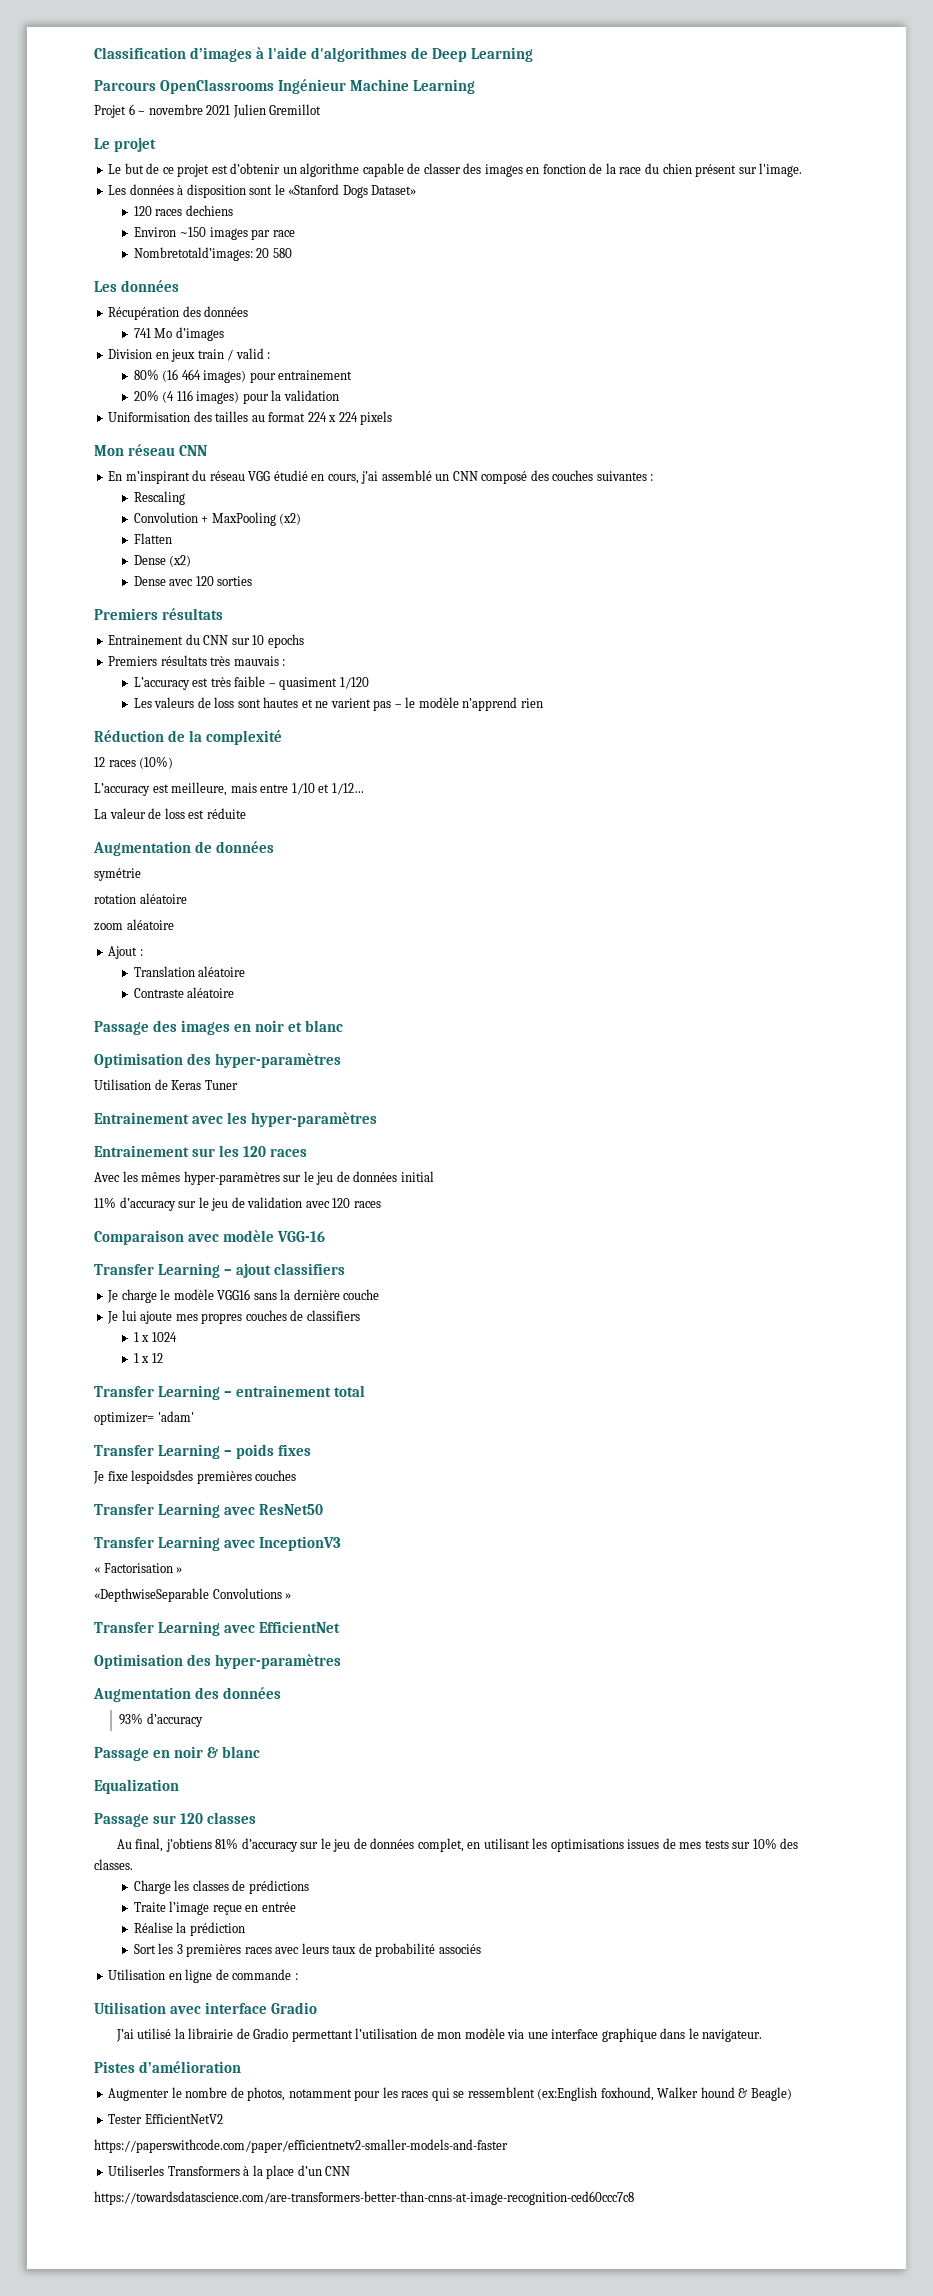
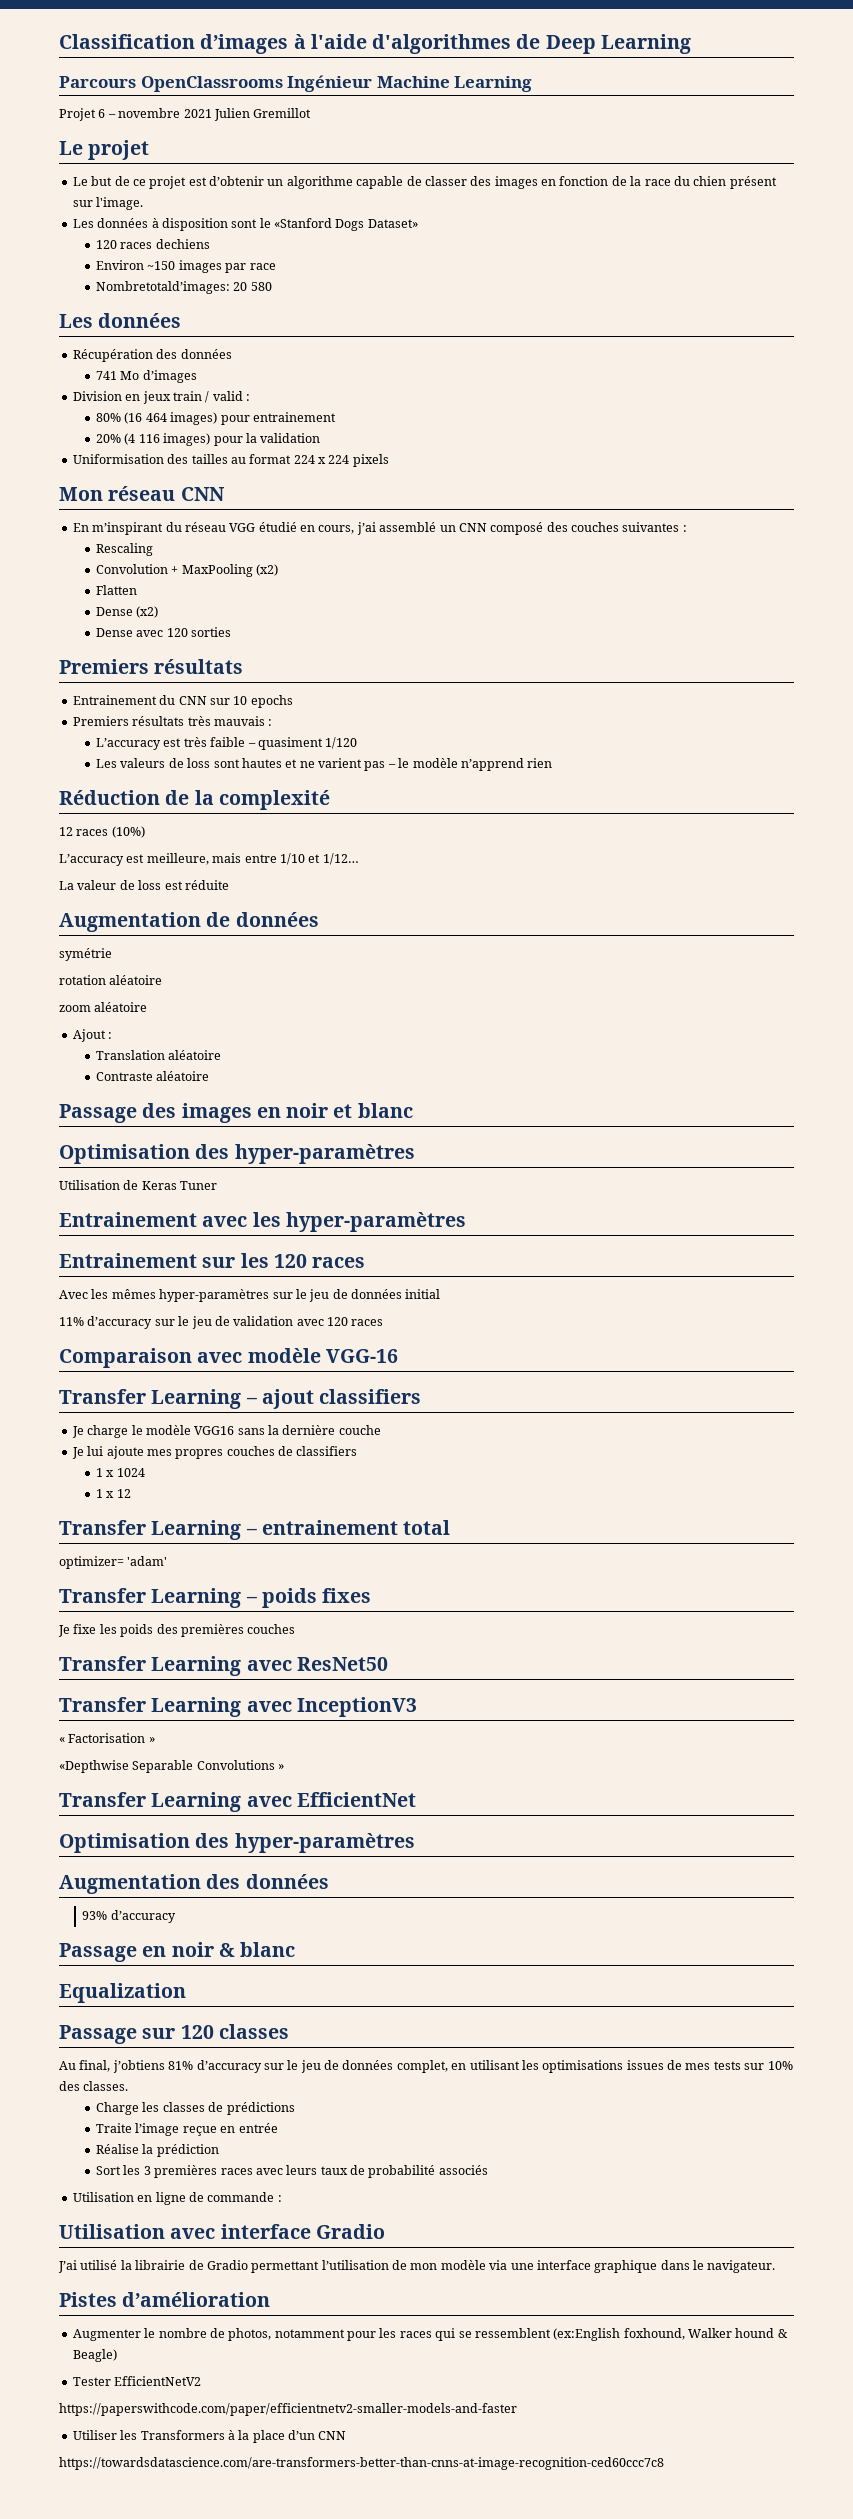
- Je fixe lespoidsdes premières couches
+ Je fixe les poids des premières couches
- «DepthwiseSeparable Convolutions »
+ «Depthwise Separable Convolutions »
- Utiliserles Transformers à la place d’un CNN
+ Utiliser les Transformers à la place d’un CNN

